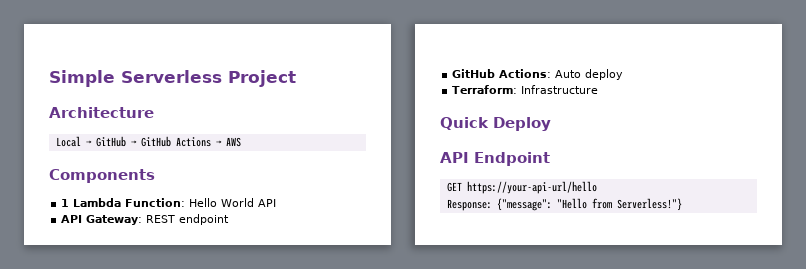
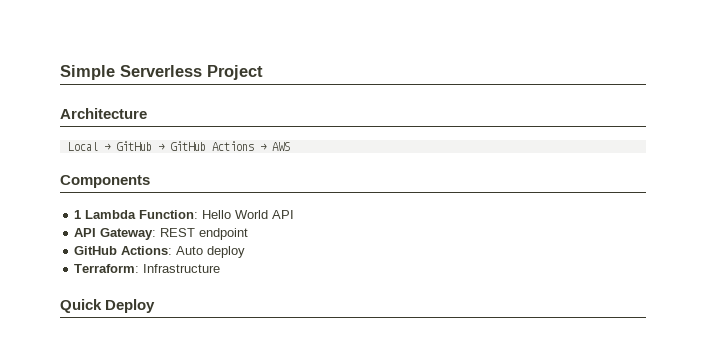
- API Endpoint
- GET https://your-api-url/hello
- Response: {"message": "Hello from Serverless!"}

